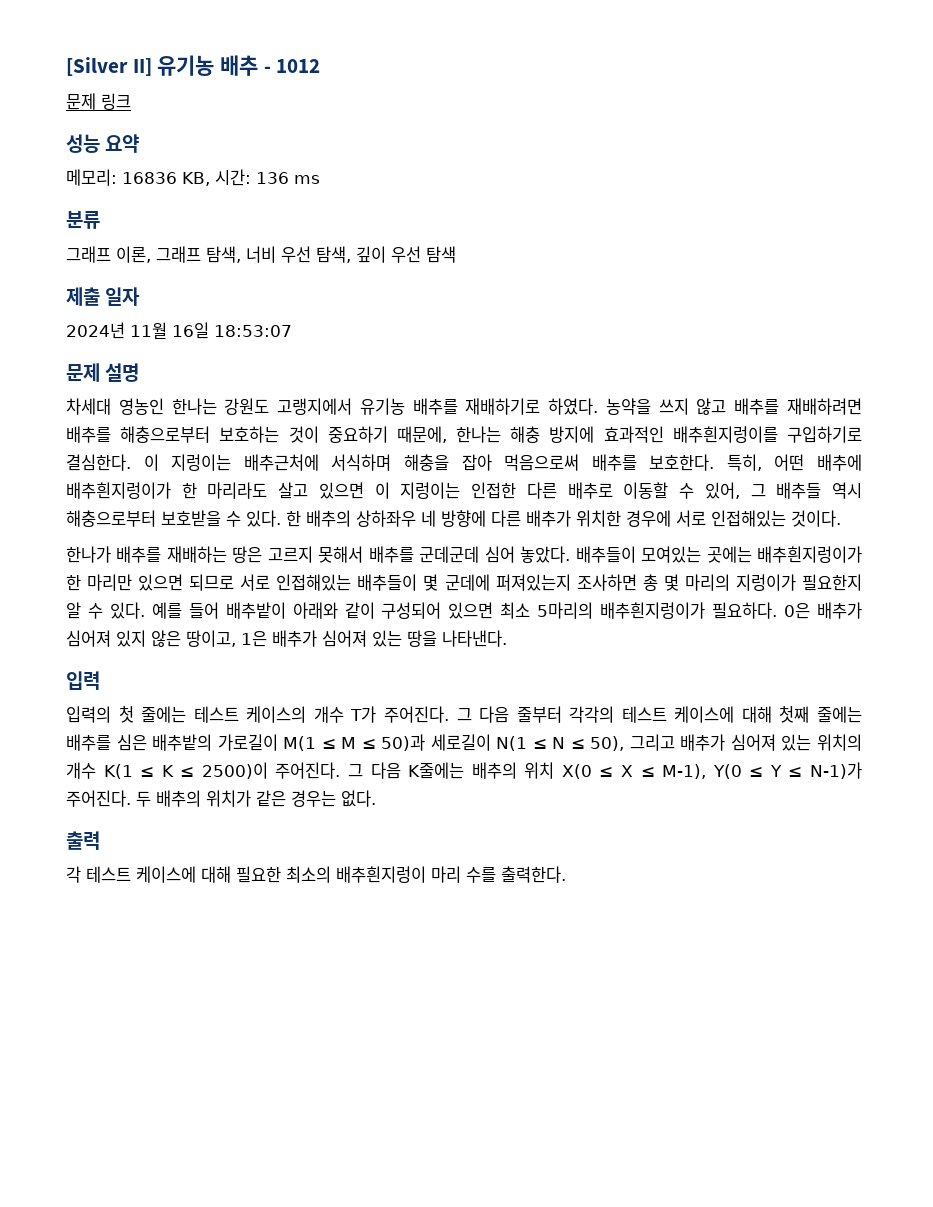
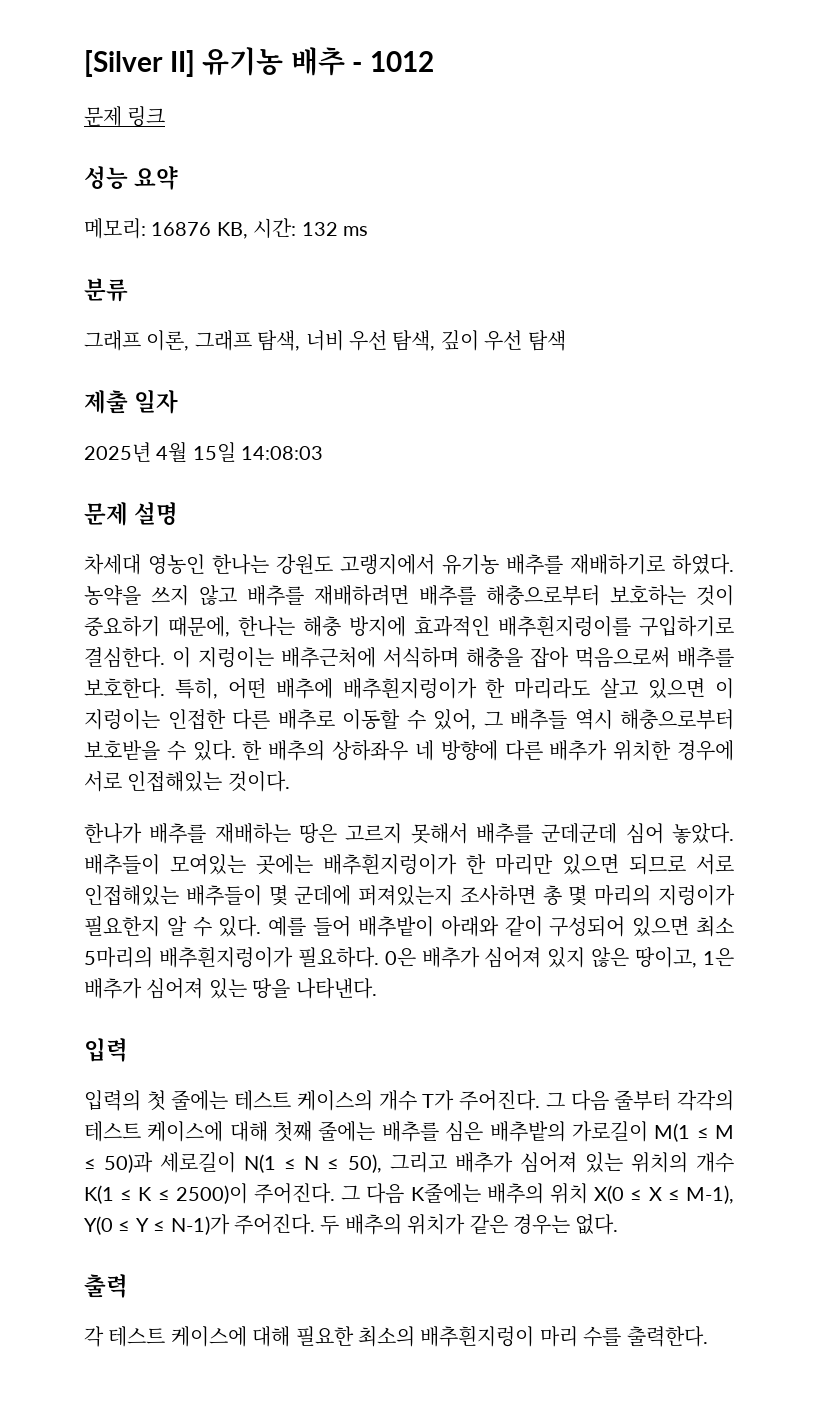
- 메모리: 16836 KB, 시간: 136 ms
+ 메모리: 16876 KB, 시간: 132 ms
- 2024년 11월 16일 18:53:07
+ 2025년 4월 15일 14:08:03

